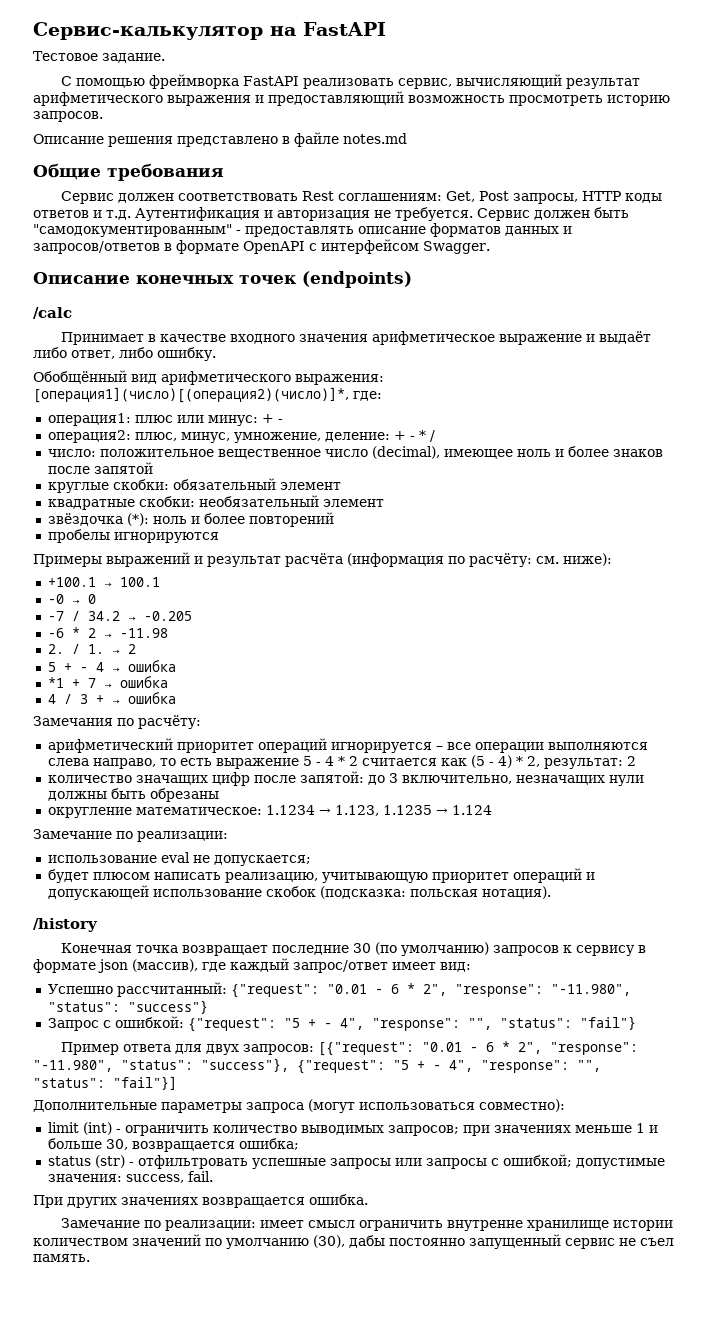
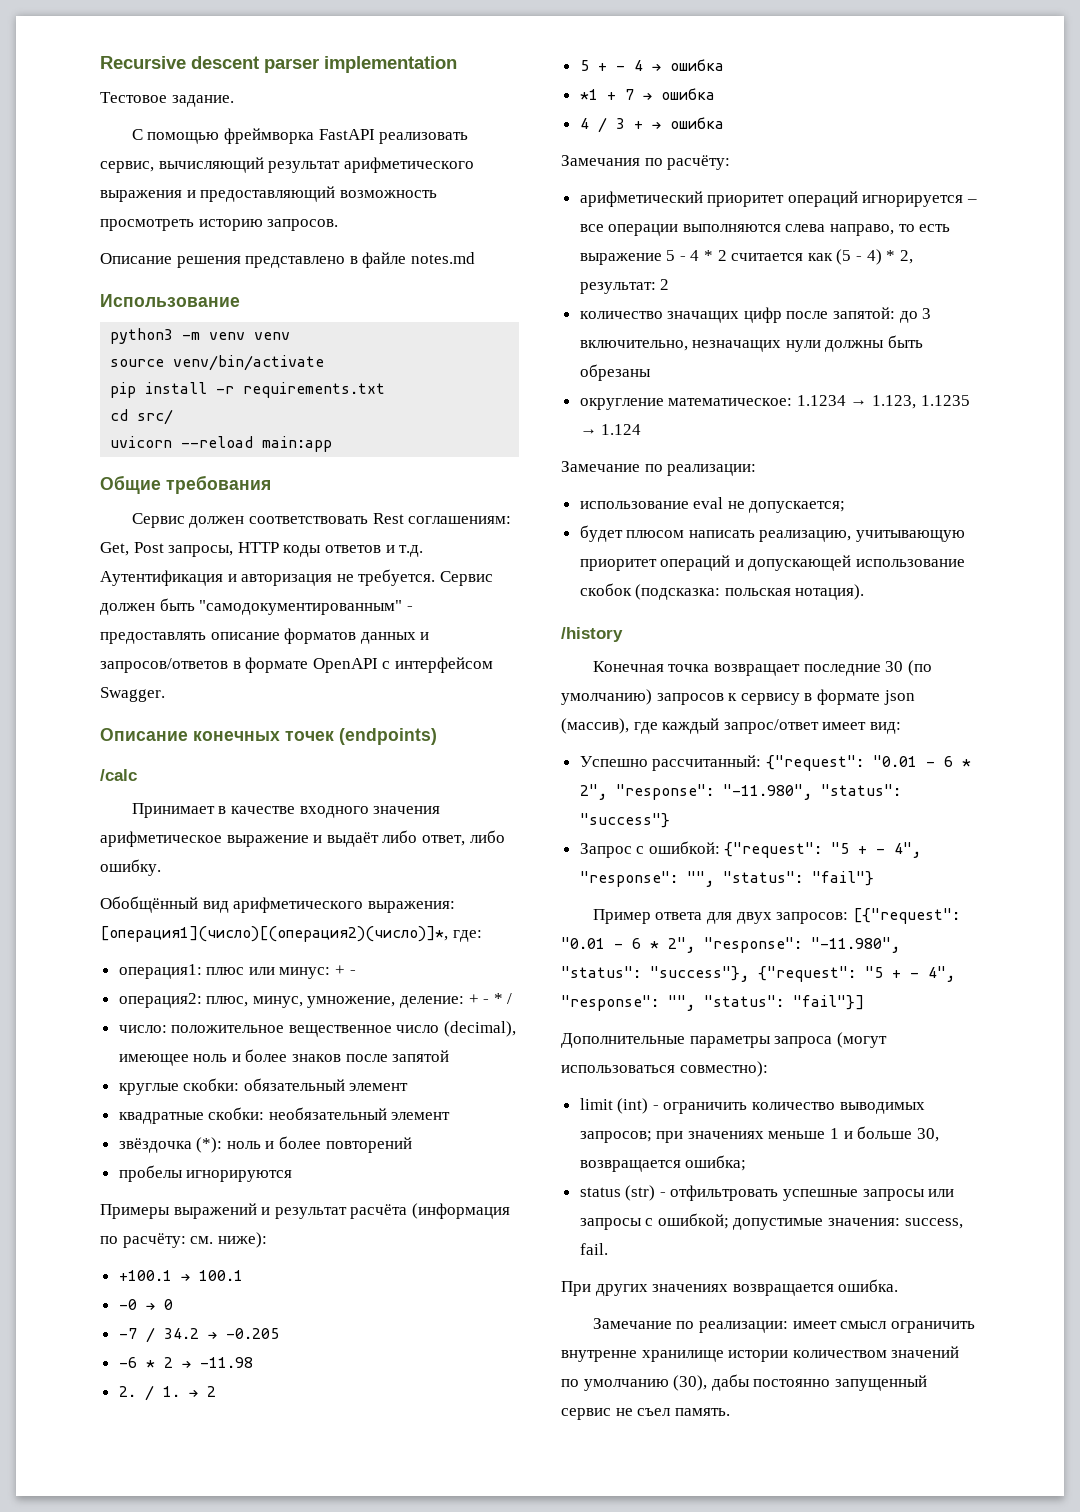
- Сервис-калькулятор на FastAPI
+ Recursive descent parser implementation
+ Использование
+ python3 -m venv venv
+ source venv/bin/activate
+ pip install -r requirements.txt
+ cd src/
+ uvicorn --reload main:app

